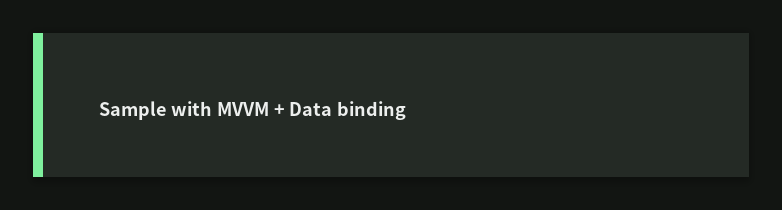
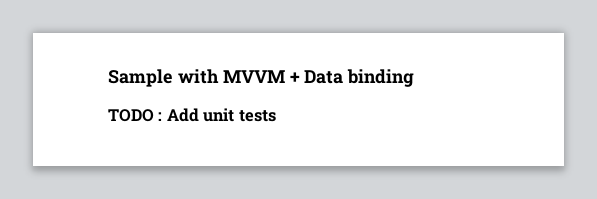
+ TODO : Add unit tests

